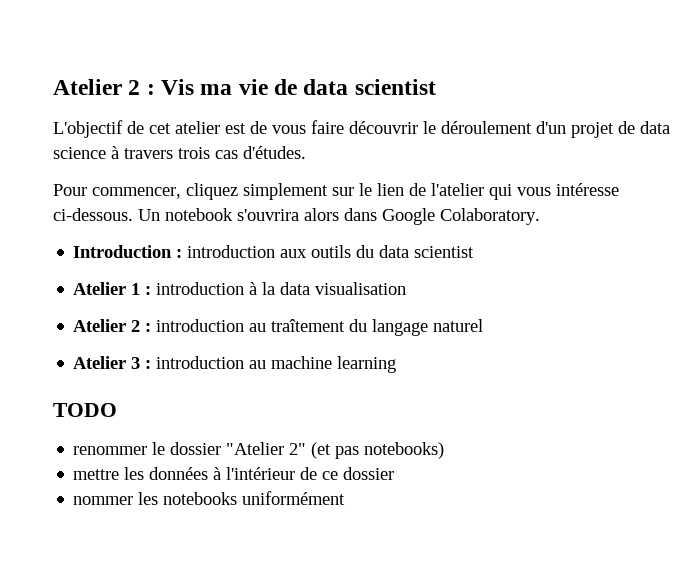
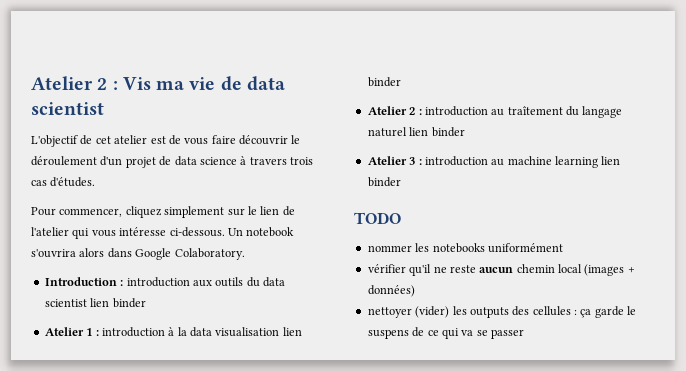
- Introduction : introduction aux outils du data scientist
+ Introduction : introduction aux outils du data scientist lien binder
- Atelier 1 : introduction à la data visualisation
+ Atelier 1 : introduction à la data visualisation lien binder
- Atelier 2 : introduction au traîtement du langage naturel
+ Atelier 2 : introduction au traîtement du langage naturel lien binder
- Atelier 3 : introduction au machine learning
+ Atelier 3 : introduction au machine learning lien binder
- renommer le dossier "Atelier 2" (et pas notebooks)
- mettre les données à l'intérieur de ce dossier
  nommer les notebooks uniformément
+ vérifier qu'il ne reste aucun chemin local (images + données)
+ nettoyer (vider) les outputs des cellules : ça garde le suspens de ce qui va se passer

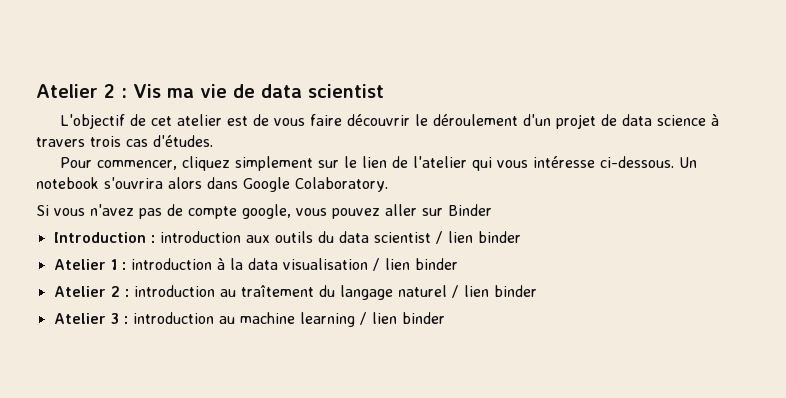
+ Si vous n'avez pas de compte google, vous pouvez aller sur Binder
- Introduction : introduction aux outils du data scientist lien binder
+ Introduction : introduction aux outils du data scientist / lien binder
- Atelier 1 : introduction à la data visualisation lien binder
+ Atelier 1 : introduction à la data visualisation / lien binder
- Atelier 2 : introduction au traîtement du langage naturel lien binder
+ Atelier 2 : introduction au traîtement du langage naturel / lien binder
- Atelier 3 : introduction au machine learning lien binder
- TODO
- nommer les notebooks uniformément
- vérifier qu'il ne reste aucun chemin local (images + données)
- nettoyer (vider) les outputs des cellules : ça garde le suspens de ce qui va se passer
+ Atelier 3 : introduction au machine learning / lien binder

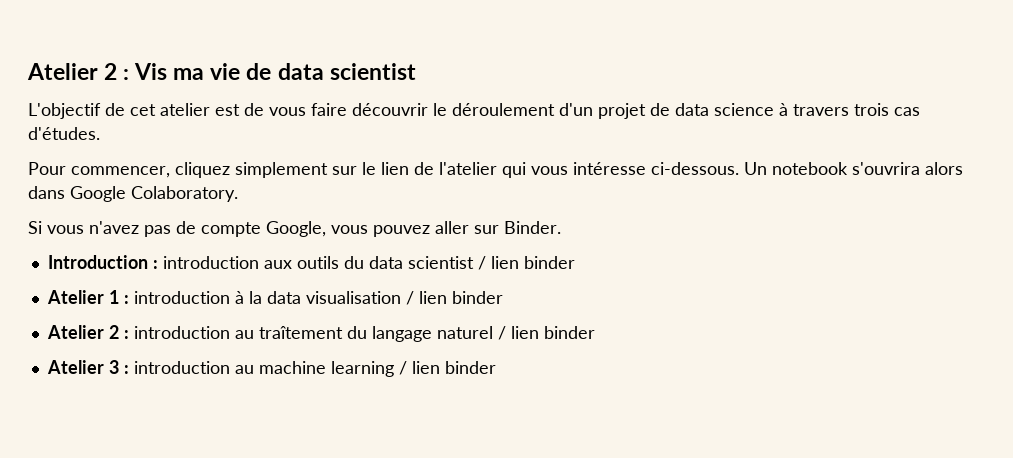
- Si vous n'avez pas de compte google, vous pouvez aller sur Binder
+ Si vous n'avez pas de compte Google, vous pouvez aller sur Binder.

